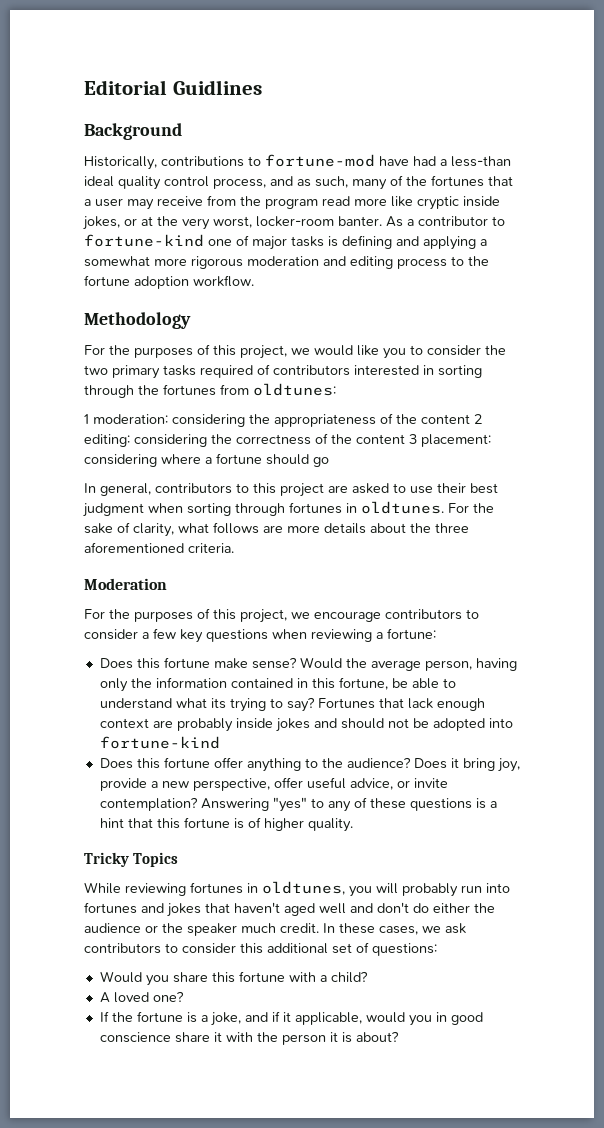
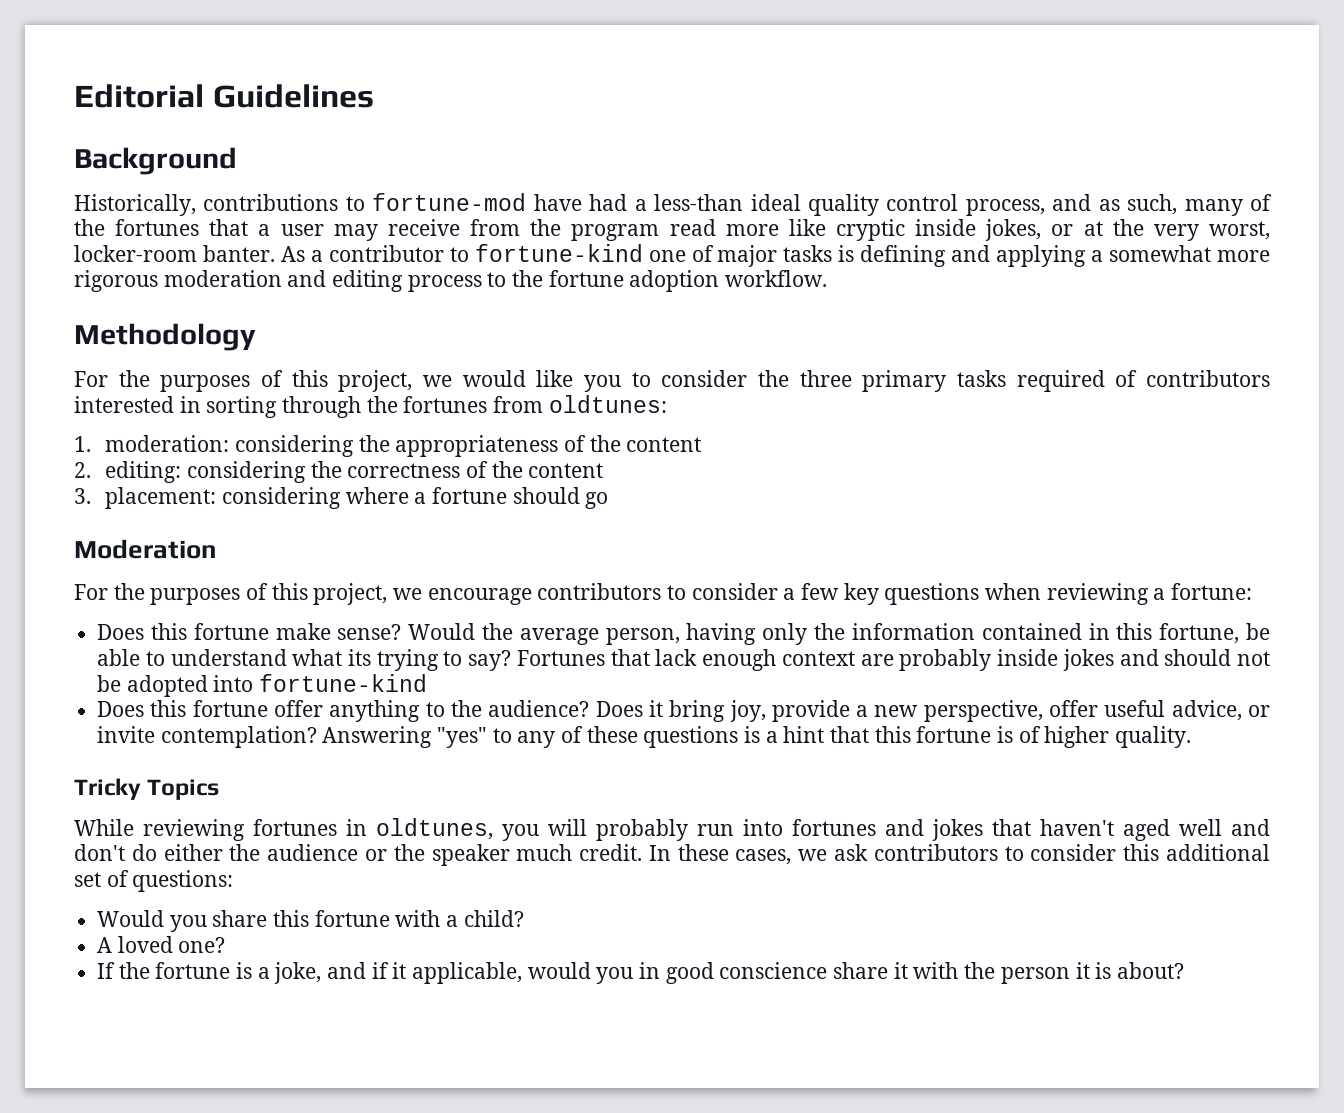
- Editorial Guidlines
+ Editorial Guidelines
- For the purposes of this project, we would like you to consider the two primary tasks required of contributors interested in sorting through the fortunes from oldtunes:
+ For the purposes of this project, we would like you to consider the three primary tasks required of contributors interested in sorting through the fortunes from oldtunes:
- 1 moderation: considering the appropriateness of the content 2 editing: considering the correctness of the content 3 placement: considering where a fortune should go
+ 1. moderation: considering the appropriateness of the content
+ 2. editing: considering the correctness of the content
+ 3. placement: considering where a fortune should go
- In general, contributors to this project are asked to use their best judgment when sorting through fortunes in oldtunes. For the sake of clarity, what follows are more details about the three aforementioned criteria.

